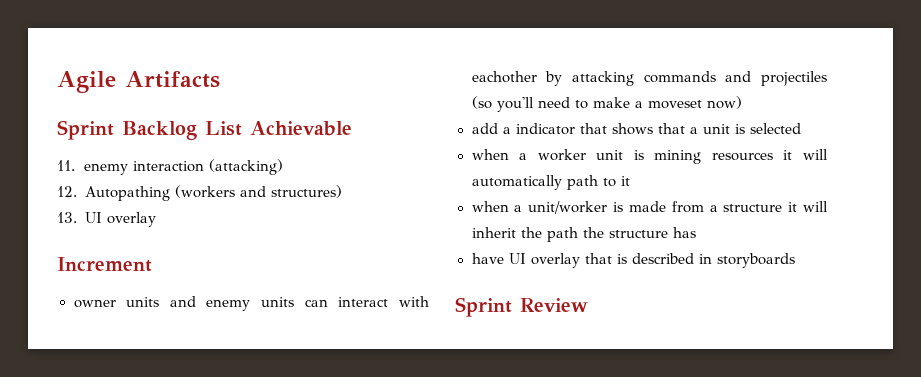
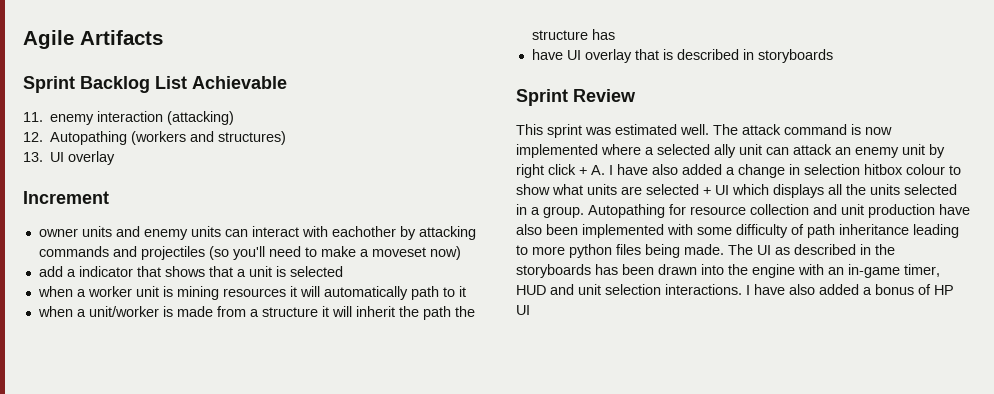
+ This sprint was estimated well. The attack command is now implemented where a selected ally unit can attack an enemy unit by right click + A. I have also added a change in selection hitbox colour to show what units are selected + UI which displays all the units selected in a group. Autopathing for resource collection and unit production have also been implemented with some difficulty of path inheritance leading to more python files being made. The UI as described in the storyboards has been drawn into the engine with an in-game timer, HUD and unit selection interactions. I have also added a bonus of HP UI

